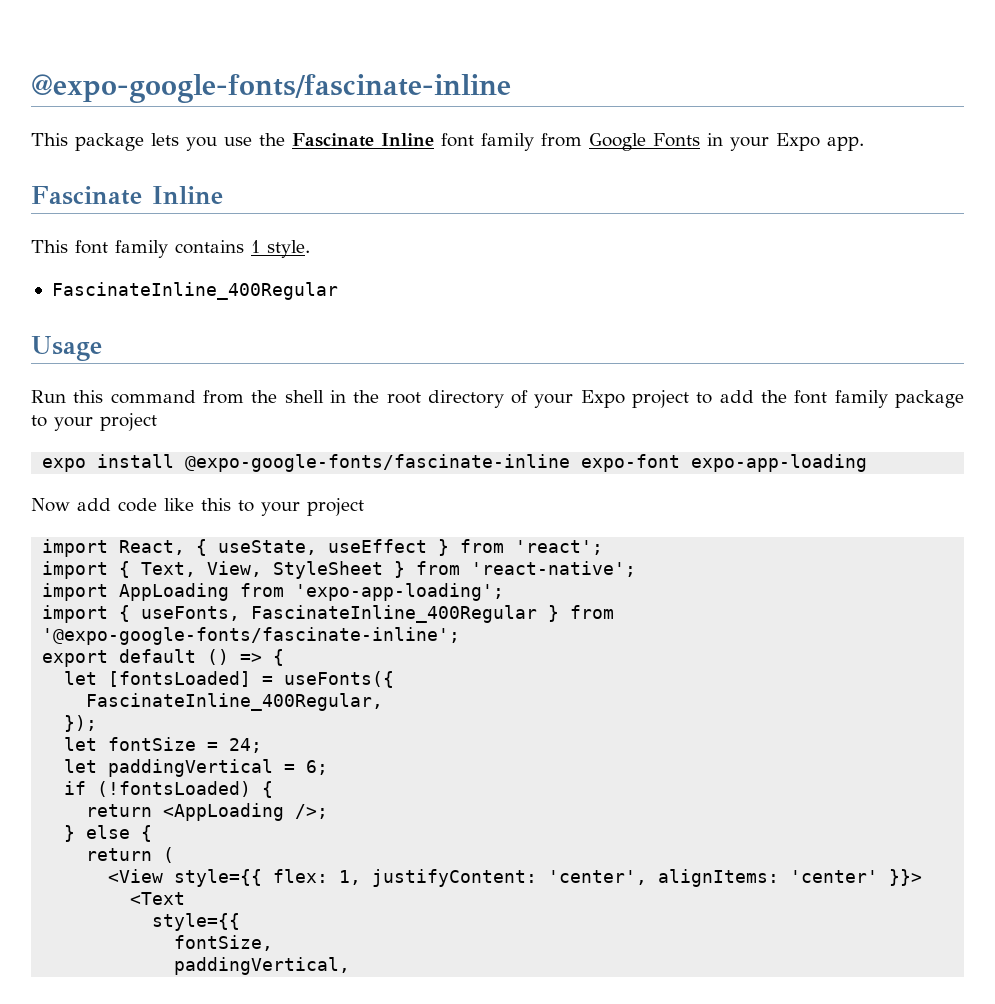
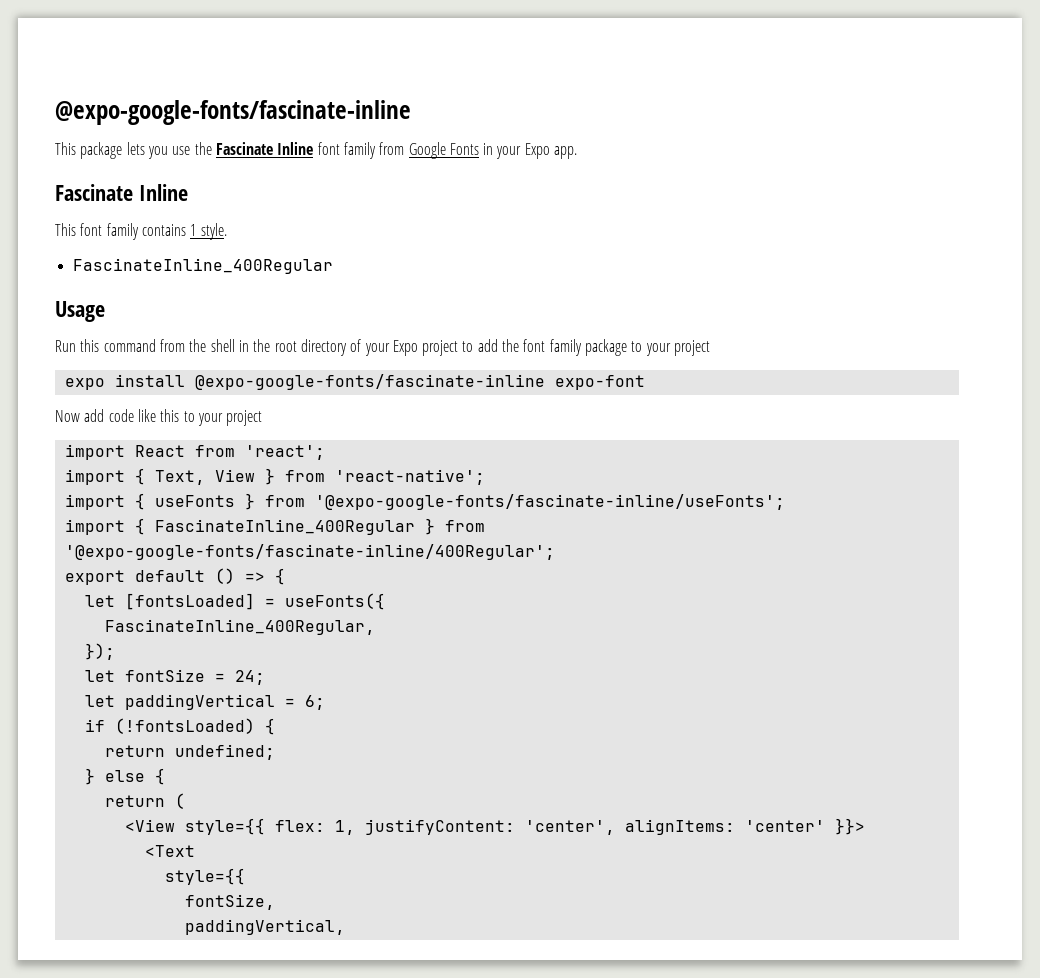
- expo install @expo-google-fonts/fascinate-inline expo-font expo-app-loading
+ expo install @expo-google-fonts/fascinate-inline expo-font
- import React, { useState, useEffect } from 'react';
+ import React from 'react';
- import { Text, View, StyleSheet } from 'react-native';
+ import { Text, View } from 'react-native';
- import AppLoading from 'expo-app-loading';
- import { useFonts, FascinateInline_400Regular } from '@expo-google-fonts/fascinate-inline';
+ import { useFonts } from '@expo-google-fonts/fascinate-inline/useFonts';
+ import { FascinateInline_400Regular } from '@expo-google-fonts/fascinate-inline/400Regular';
- return <AppLoading />;
+ return undefined;

